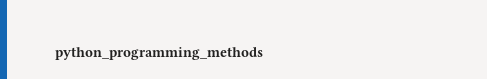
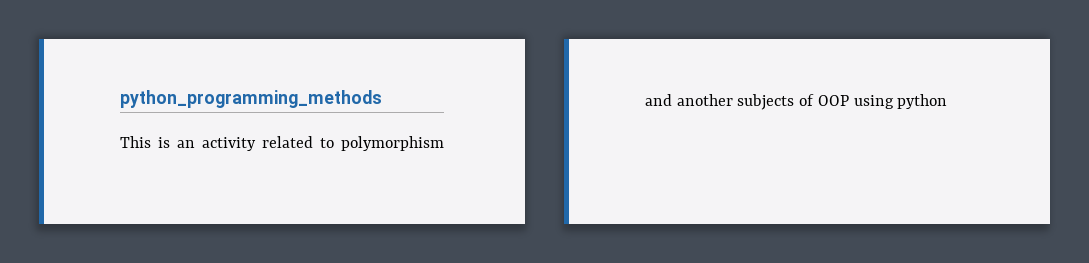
+ This is an activity related to polymorphism and another subjects of OOP using python

